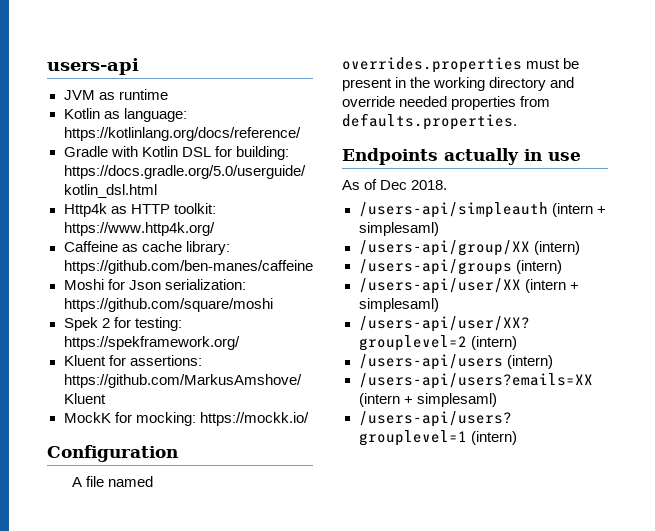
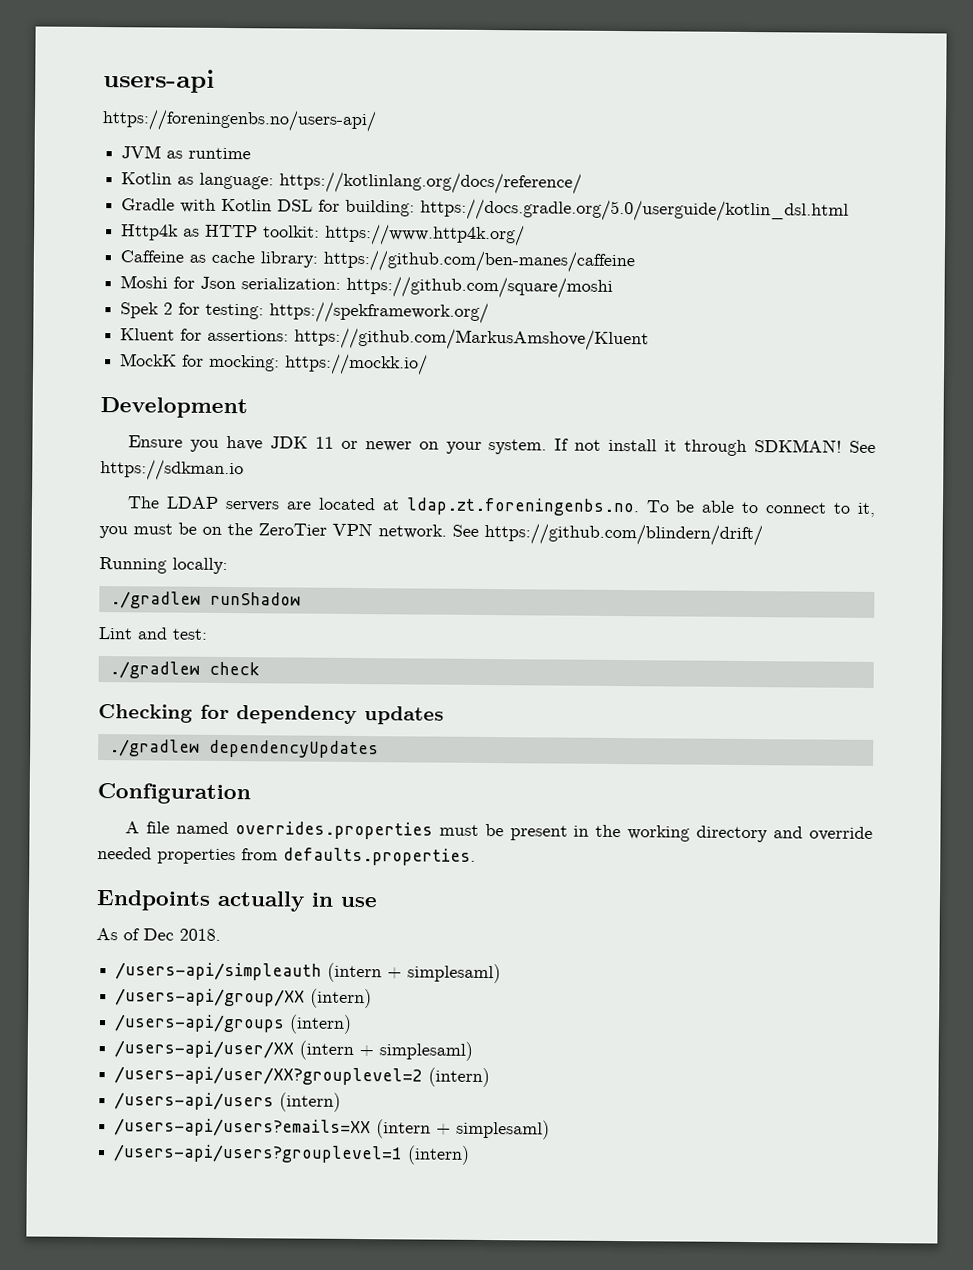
+ https://foreningenbs.no/users-api/
+ Development
+ Ensure you have JDK 11 or newer on your system. If not install it through SDKMAN! See https://sdkman.io
+ The LDAP servers are located at ldap.zt.foreningenbs.no. To be able to connect to it, you must be on the ZeroTier VPN network. See https://github.com/blindern/drift/
+ Running locally:
+ ./gradlew runShadow
+ Lint and test:
+ ./gradlew check
+ Checking for dependency updates
+ ./gradlew dependencyUpdates

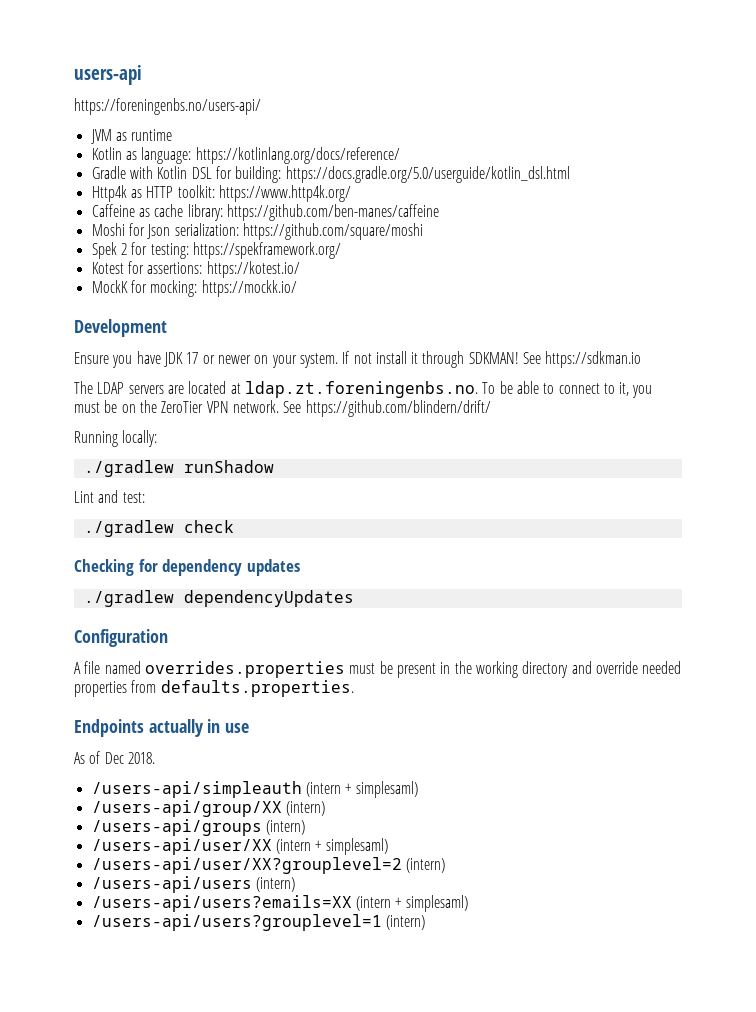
- Kluent for assertions: https://github.com/MarkusAmshove/Kluent
+ Kotest for assertions: https://kotest.io/
- Ensure you have JDK 11 or newer on your system.
+ Ensure you have JDK 17 or newer on your system.

